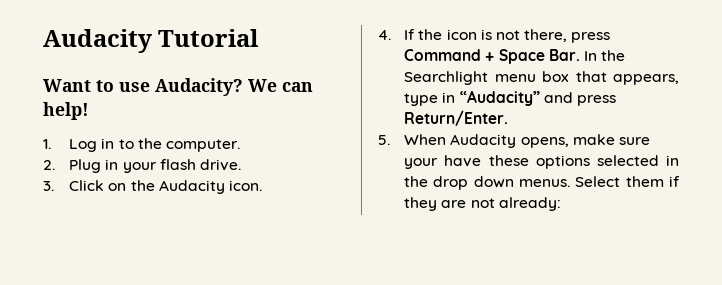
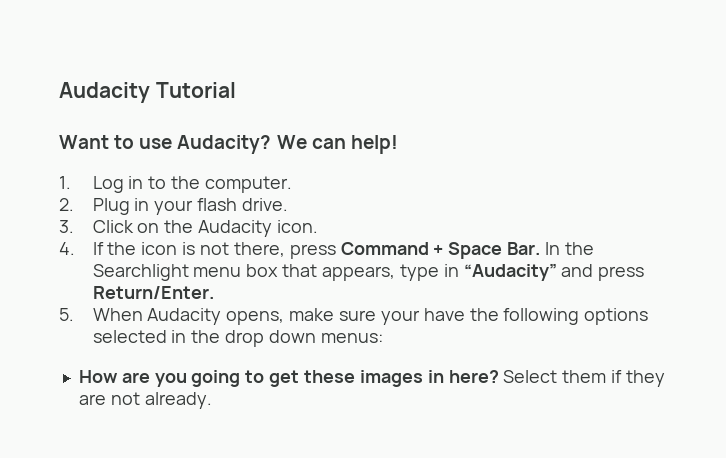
- 5. When Audacity opens, make sure your have these options selected in the drop down menus.
+ 5. When Audacity opens, make sure your have the following options selected in the drop down menus:
+ How are you going to get these images in here?
- Select them if they are not already:
+ Select them if they are not already.

